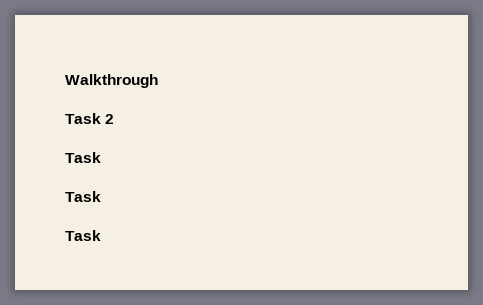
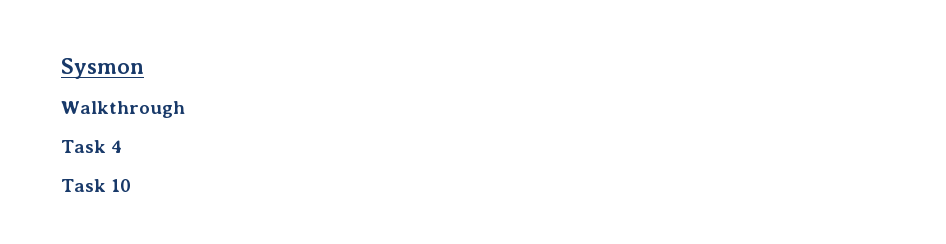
+ Sysmon
- Task 2
- Task
- Task
- Task
+ Task 4
+ Task 10

